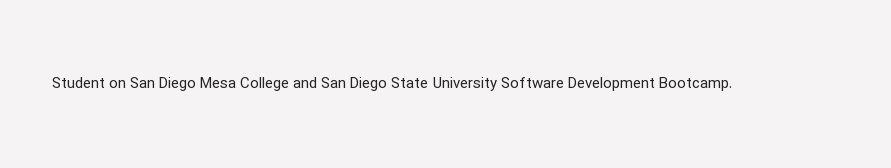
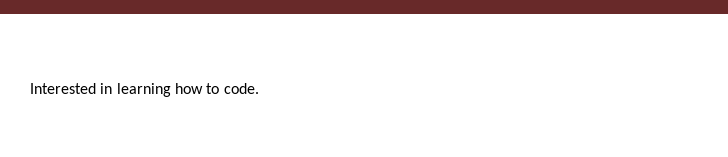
- Student on San Diego Mesa College and San Diego State University Software Development Bootcamp.
+ Interested in learning how to code.

